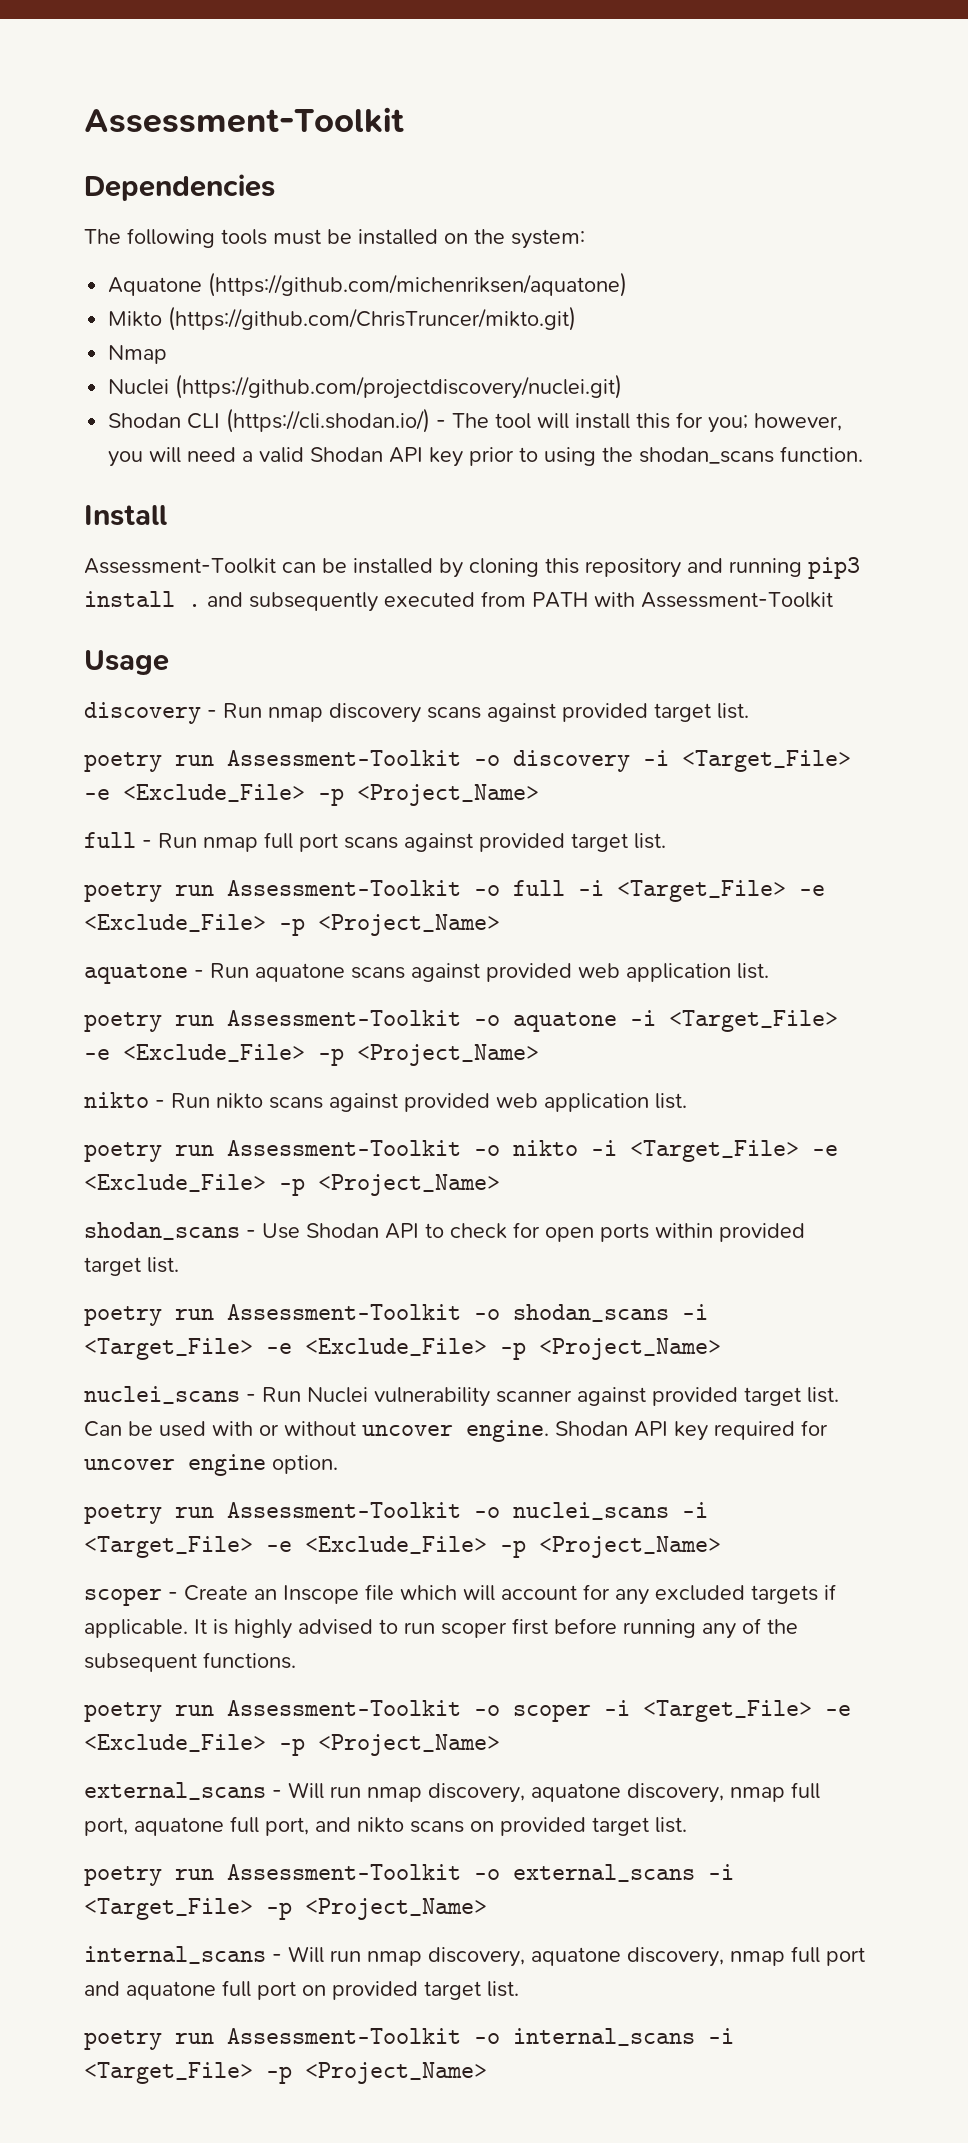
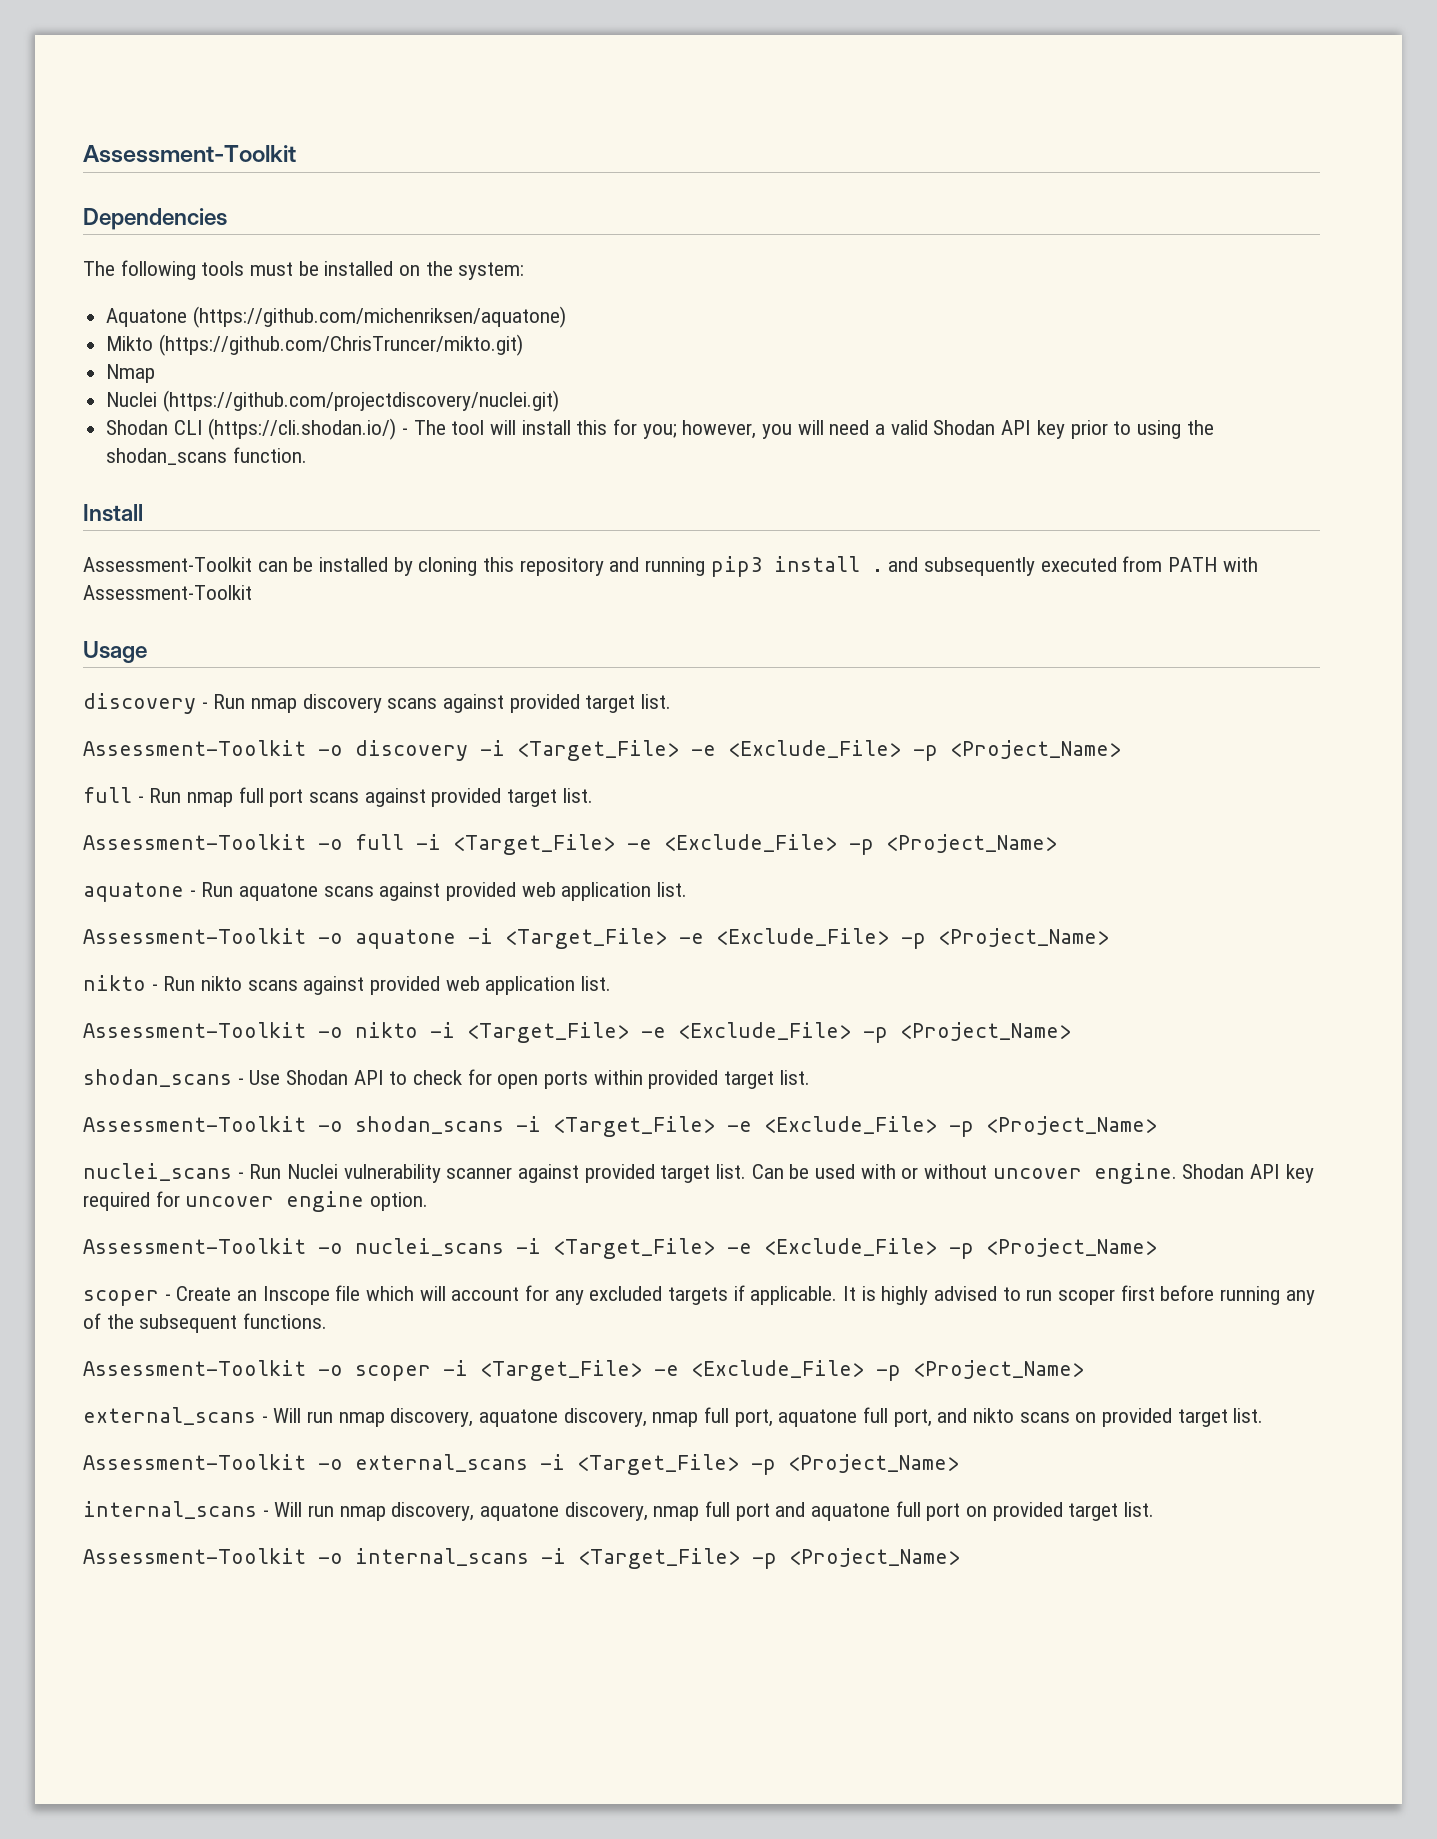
- poetry run Assessment-Toolkit -o discovery -i <Target_File> -e <Exclude_File> -p <Project_Name>
+ Assessment-Toolkit -o discovery -i <Target_File> -e <Exclude_File> -p <Project_Name>
- poetry run Assessment-Toolkit -o full -i <Target_File> -e <Exclude_File> -p <Project_Name>
+ Assessment-Toolkit -o full -i <Target_File> -e <Exclude_File> -p <Project_Name>
- poetry run Assessment-Toolkit -o aquatone -i <Target_File> -e <Exclude_File> -p <Project_Name>
+ Assessment-Toolkit -o aquatone -i <Target_File> -e <Exclude_File> -p <Project_Name>
- poetry run Assessment-Toolkit -o nikto -i <Target_File> -e <Exclude_File> -p <Project_Name>
+ Assessment-Toolkit -o nikto -i <Target_File> -e <Exclude_File> -p <Project_Name>
- poetry run Assessment-Toolkit -o shodan_scans -i <Target_File> -e <Exclude_File> -p <Project_Name>
+ Assessment-Toolkit -o shodan_scans -i <Target_File> -e <Exclude_File> -p <Project_Name>
- poetry run Assessment-Toolkit -o nuclei_scans -i <Target_File> -e <Exclude_File> -p <Project_Name>
+ Assessment-Toolkit -o nuclei_scans -i <Target_File> -e <Exclude_File> -p <Project_Name>
- poetry run Assessment-Toolkit -o scoper -i <Target_File> -e <Exclude_File> -p <Project_Name>
+ Assessment-Toolkit -o scoper -i <Target_File> -e <Exclude_File> -p <Project_Name>
- poetry run Assessment-Toolkit -o external_scans -i <Target_File> -p <Project_Name>
+ Assessment-Toolkit -o external_scans -i <Target_File> -p <Project_Name>
- poetry run Assessment-Toolkit -o internal_scans -i <Target_File> -p <Project_Name>
+ Assessment-Toolkit -o internal_scans -i <Target_File> -p <Project_Name>

